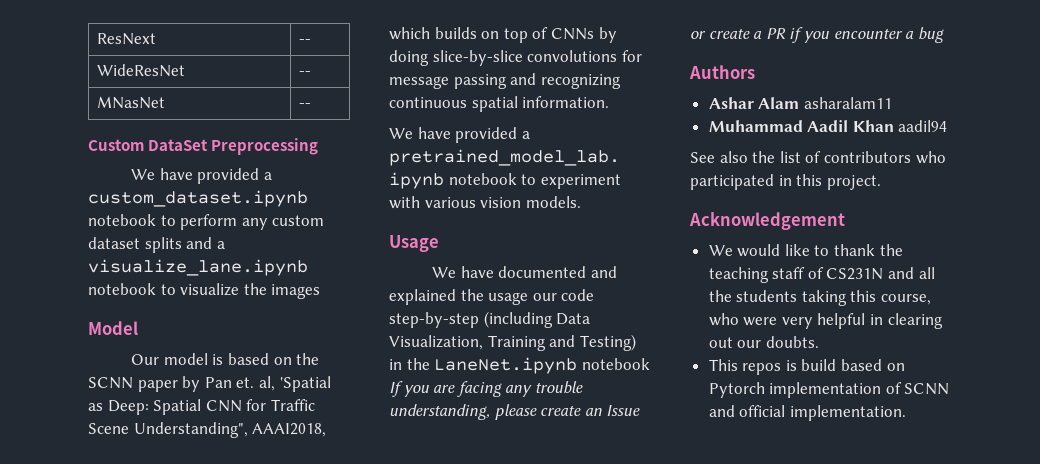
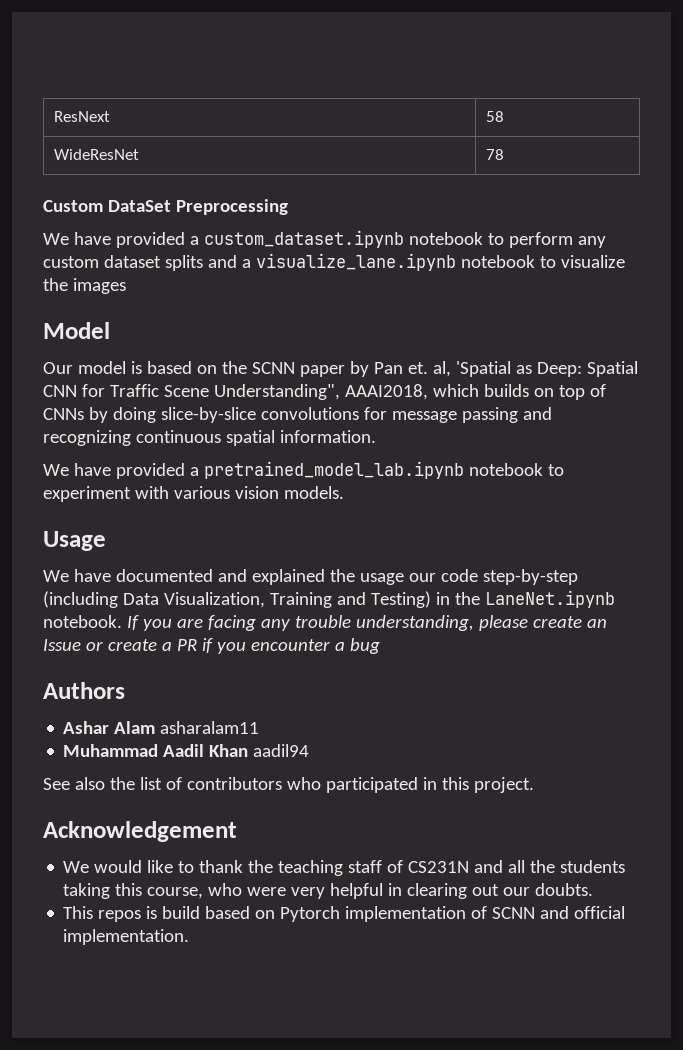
- ResNext | --
+ ResNext | 58
- WideResNet | --
- MNasNet | --
+ WideResNet | 78
- We have documented and explained the usage our code step-by-step (including Data Visualization, Training and Testing) in the LaneNet.ipynb notebook If you are facing any trouble understanding, please create an Issue or create a PR if you encounter a bug
+ We have documented and explained the usage our code step-by-step (including Data Visualization, Training and Testing) in the LaneNet.ipynb notebook. If you are facing any trouble understanding, please create an Issue or create a PR if you encounter a bug

